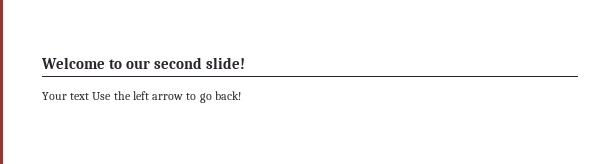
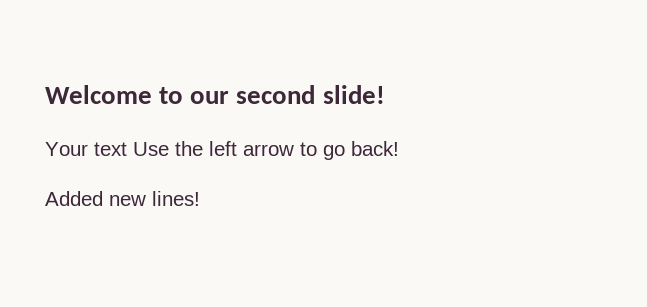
+ Added new lines!

